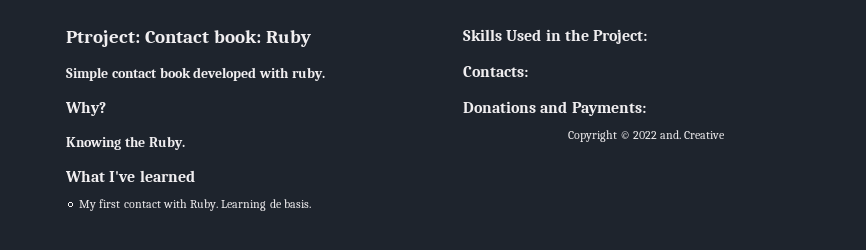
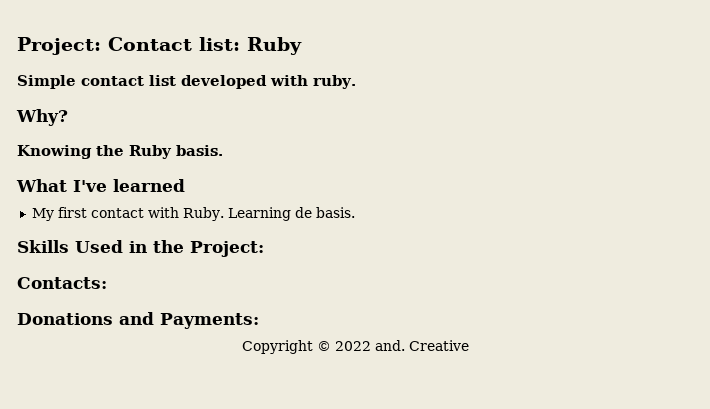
- Ptroject: Contact book: Ruby
+ Project: Contact list: Ruby
- Simple contact book developed with ruby.
+ Simple contact list developed with ruby.
- Knowing the Ruby.
+ Knowing the Ruby basis.

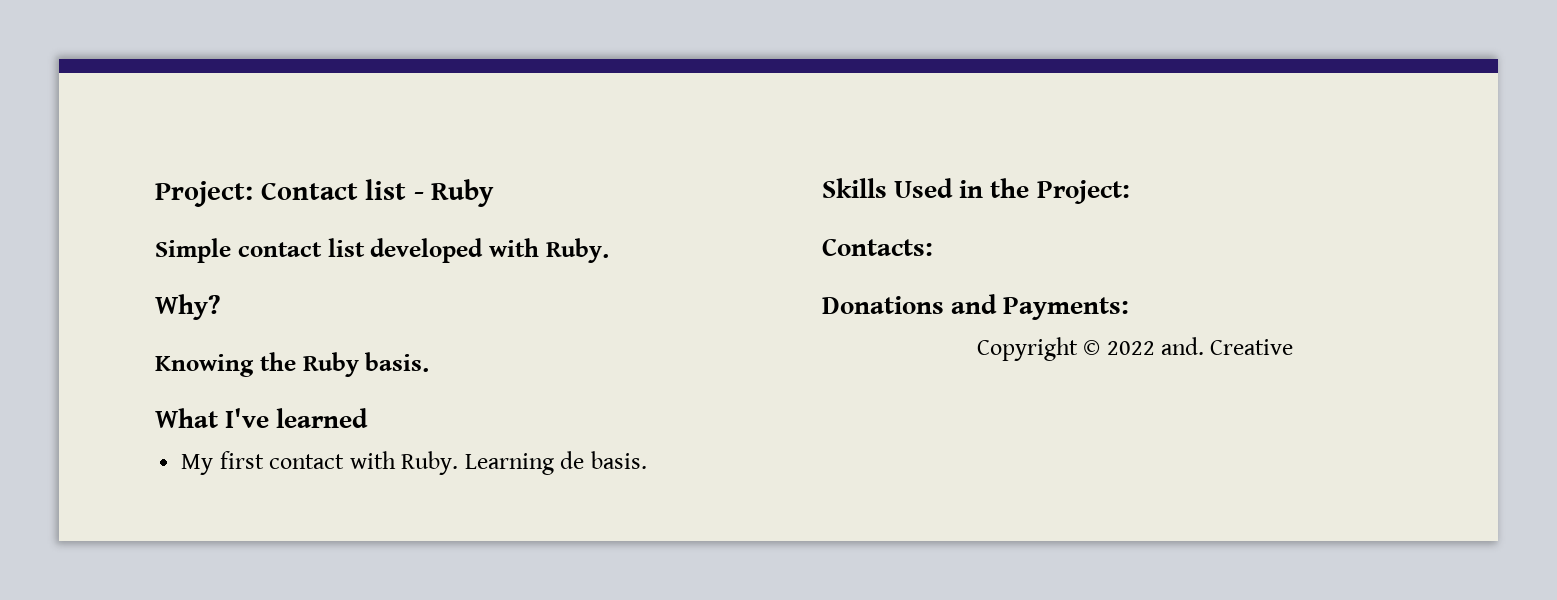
- Project: Contact list: Ruby
+ Project: Contact list - Ruby
- Simple contact list developed with ruby.
+ Simple contact list developed with Ruby.

